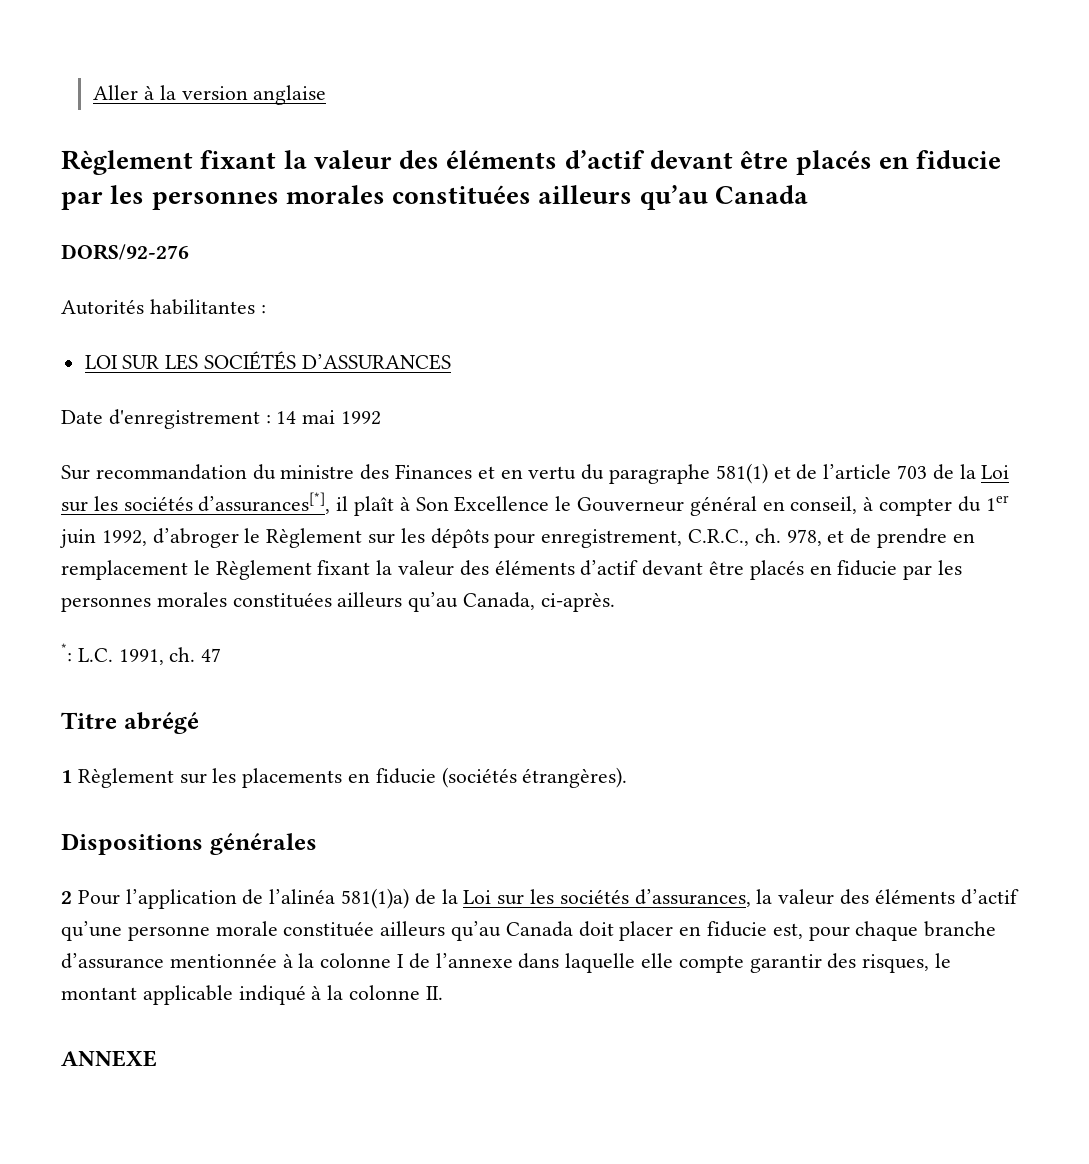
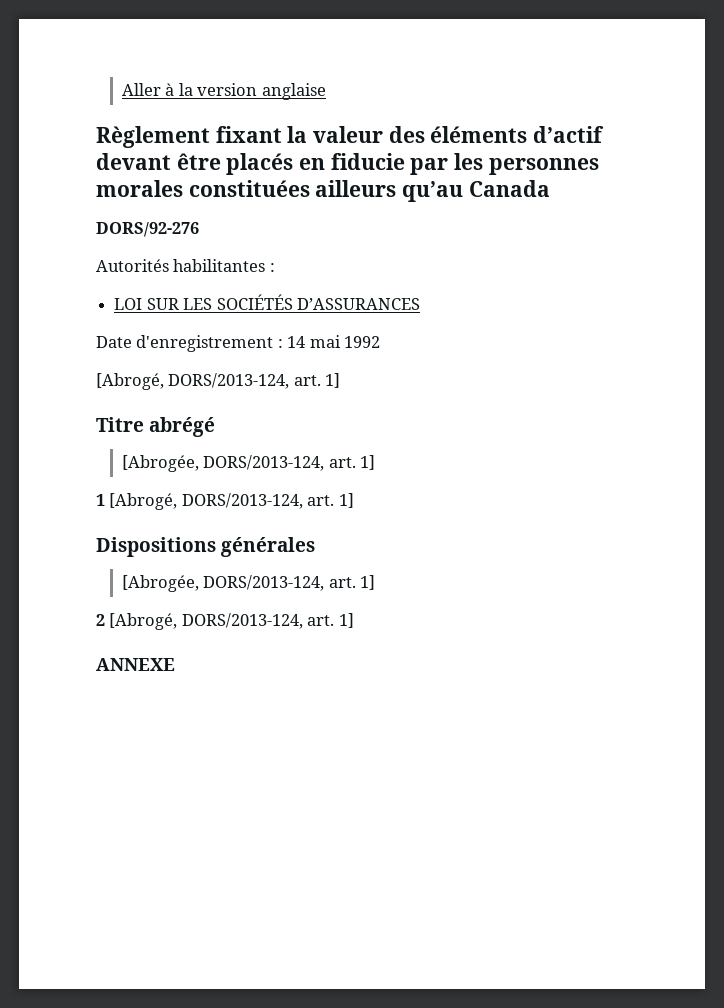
  Date d'enregistrement : 14 mai 1992
- Sur recommandation du ministre des Finances et en vertu du paragraphe 581(1) et de l’article 703 de la Loi sur les sociétés d’assurances[*], il plaît à Son Excellence le Gouverneur général en conseil, à compter du 1er juin 1992, d’abroger le Règlement sur les dépôts pour enregistrement, C.R.C., ch. 978, et de prendre en remplacement le Règlement fixant la valeur des éléments d’actif devant être placés en fiducie par les personnes morales constituées ailleurs qu’au Canada, ci-après.
- *: L.C. 1991, ch. 47
+ [Abrogé, DORS/2013-124, art. 1]
  Titre abrégé
- 1 Règlement sur les placements en fiducie (sociétés étrangères).
+ [Abrogée, DORS/2013-124, art. 1]
+ 1 [Abrogé, DORS/2013-124, art. 1]
  Dispositions générales
- 2 Pour l’application de l’alinéa 581(1)a) de la Loi sur les sociétés d’assurances, la valeur des éléments d’actif qu’une personne morale constituée ailleurs qu’au Canada doit placer en fiducie est, pour chaque branche d’assurance mentionnée à la colonne I de l’annexe dans laquelle elle compte garantir des risques, le montant applicable indiqué à la colonne II.
+ [Abrogée, DORS/2013-124, art. 1]
+ 2 [Abrogé, DORS/2013-124, art. 1]

